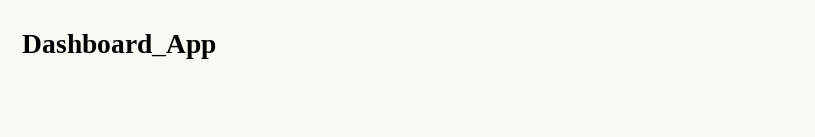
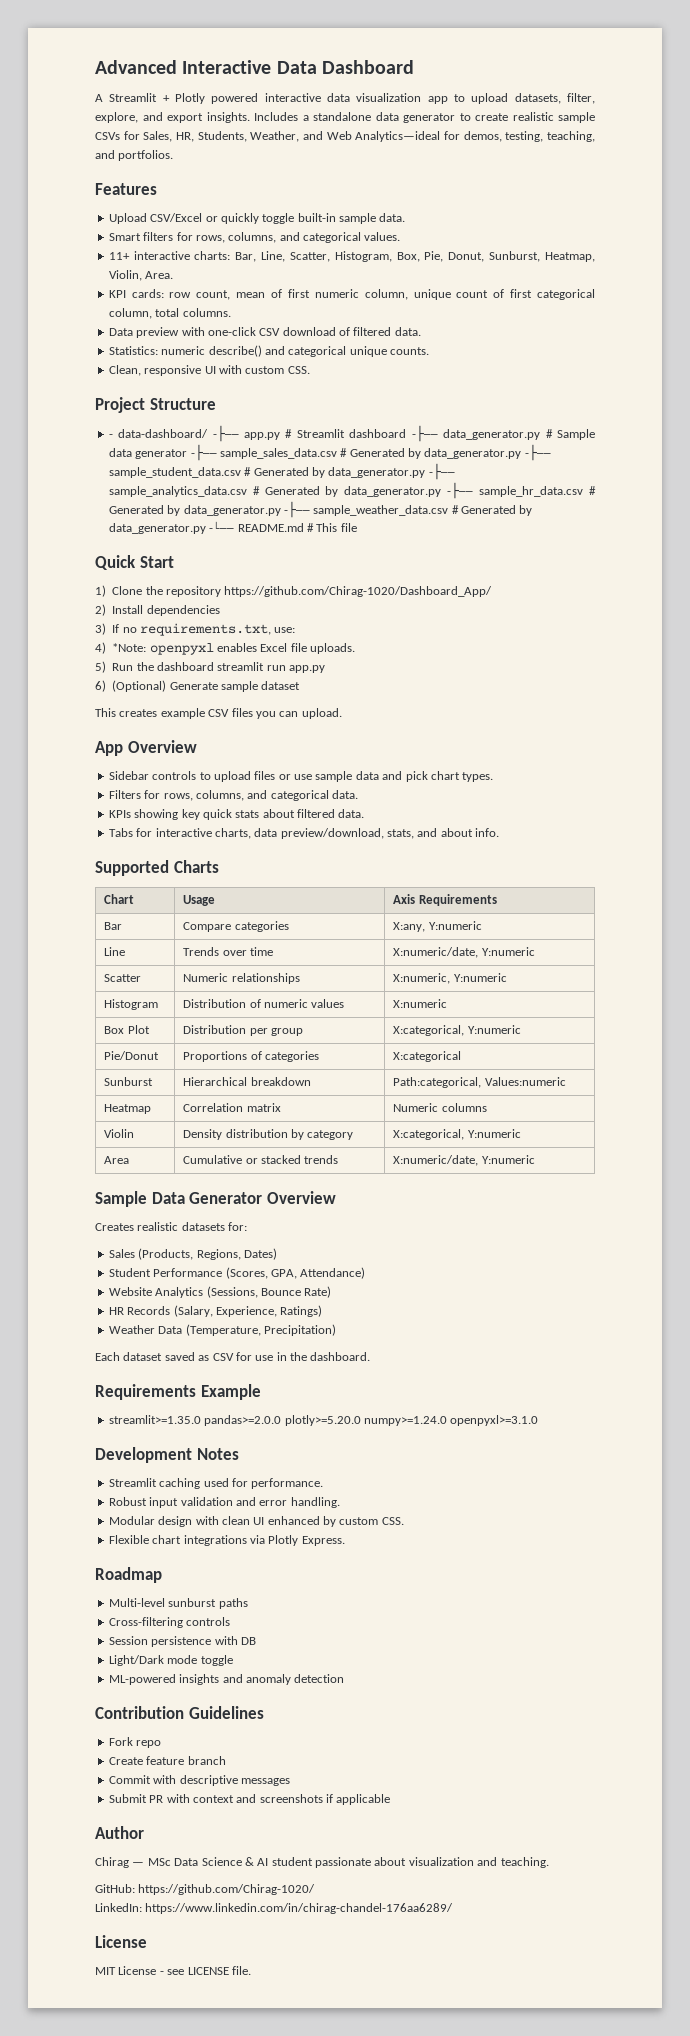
- Dashboard_App
+ Advanced Interactive Data Dashboard
+ A Streamlit + Plotly powered interactive data visualization app to upload datasets, filter, explore, and export insights. Includes a standalone data generator to create realistic sample CSVs for Sales, HR, Students, Weather, and Web Analytics—ideal for demos, testing, teaching, and portfolios.
+ Features
+ Upload CSV/Excel or quickly toggle built-in sample data.
+ Smart filters for rows, columns, and categorical values.
+ 11+ interactive charts: Bar, Line, Scatter, Histogram, Box, Pie, Donut, Sunburst, Heatmap, Violin, Area.
+ KPI cards: row count, mean of first numeric column, unique count of first categorical column, total columns.
+ Data preview with one-click CSV download of filtered data.
+ Statistics: numeric describe() and categorical unique counts.
+ Clean, responsive UI with custom CSS.
+ Project Structure
+ - data-dashboard/ -├── app.py # Streamlit dashboard -├── data_generator.py # Sample data generator -├── sample_sales_data.csv # Generated by data_generator.py -├── sample_student_data.csv # Generated by data_generator.py -├── sample_analytics_data.csv # Generated by data_generator.py -├── sample_hr_data.csv # Generated by data_generator.py -├── sample_weather_data.csv # Generated by data_generator.py -└── README.md # This file
+ Quick Start
+ 1) Clone the repository https://github.com/Chirag-1020/Dashboard_App/
+ 2) Install dependencies
+ 3) If no requirements.txt, use:
+ 4) *Note: openpyxl enables Excel file uploads.
+ 5) Run the dashboard streamlit run app.py
+ 6) (Optional) Generate sample dataset
+ This creates example CSV files you can upload.
+ App Overview
+ Sidebar controls to upload files or use sample data and pick chart types.
+ Filters for rows, columns, and categorical data.
+ KPIs showing key quick stats about filtered data.
+ Tabs for interactive charts, data preview/download, stats, and about info.
+ Supported Charts
+ Chart | Usage | Axis Requirements
+ Bar | Compare categories | X:any, Y:numeric
+ Line | Trends over time | X:numeric/date, Y:numeric
+ Scatter | Numeric relationships | X:numeric, Y:numeric
+ Histogram | Distribution of numeric values | X:numeric
+ Box Plot | Distribution per group | X:categorical, Y:numeric
+ Pie/Donut | Proportions of categories | X:categorical
+ Sunburst | Hierarchical breakdown | Path:categorical, Values:numeric
+ Heatmap | Correlation matrix | Numeric columns
+ Violin | Density distribution by category | X:categorical, Y:numeric
+ Area | Cumulative or stacked trends | X:numeric/date, Y:numeric
+ Sample Data Generator Overview
+ Creates realistic datasets for:
+ Sales (Products, Regions, Dates)
+ Student Performance (Scores, GPA, Attendance)
+ Website Analytics (Sessions, Bounce Rate)
+ HR Records (Salary, Experience, Ratings)
+ Weather Data (Temperature, Precipitation)
+ Each dataset saved as CSV for use in the dashboard.
+ Requirements Example
+ streamlit>=1.35.0 pandas>=2.0.0 plotly>=5.20.0 numpy>=1.24.0 openpyxl>=3.1.0
+ Development Notes
+ Streamlit caching used for performance.
+ Robust input validation and error handling.
+ Modular design with clean UI enhanced by custom CSS.
+ Flexible chart integrations via Plotly Express.
+ Roadmap
+ Multi-level sunburst paths
+ Cross-filtering controls
+ Session persistence with DB
+ Light/Dark mode toggle
+ ML-powered insights and anomaly detection
+ Contribution Guidelines
+ Fork repo
+ Create feature branch
+ Commit with descriptive messages
+ Submit PR with context and screenshots if applicable
+ Author
+ Chirag — MSc Data Science & AI student passionate about visualization and teaching.
+ GitHub: https://github.com/Chirag-1020/
+ LinkedIn: https://www.linkedin.com/in/chirag-chandel-176aa6289/
+ License
+ MIT License - see LICENSE file.

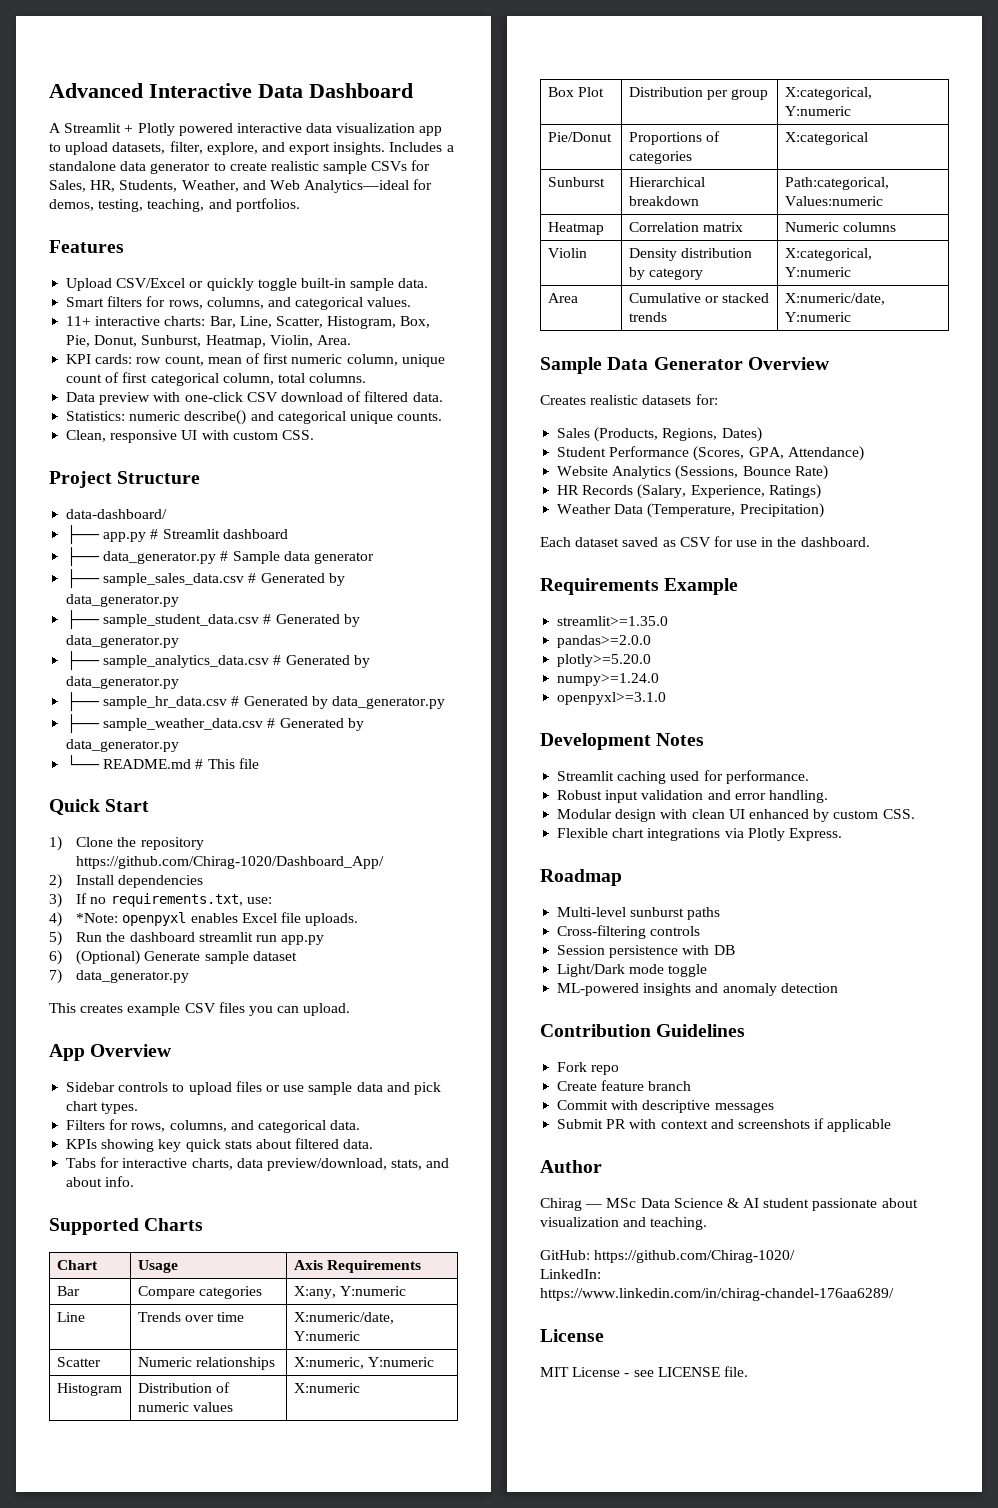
- - data-dashboard/ -├── app.py # Streamlit dashboard -├── data_generator.py # Sample data generator -├── sample_sales_data.csv # Generated by data_generator.py -├── sample_student_data.csv # Generated by data_generator.py -├── sample_analytics_data.csv # Generated by data_generator.py -├── sample_hr_data.csv # Generated by data_generator.py -├── sample_weather_data.csv # Generated by data_generator.py -└── README.md # This file
+ data-dashboard/
+ ├── app.py # Streamlit dashboard
+ ├── data_generator.py # Sample data generator
+ ├── sample_sales_data.csv # Generated by data_generator.py
+ ├── sample_student_data.csv # Generated by data_generator.py
+ ├── sample_analytics_data.csv # Generated by data_generator.py
+ ├── sample_hr_data.csv # Generated by data_generator.py
+ ├── sample_weather_data.csv # Generated by data_generator.py
+ └── README.md # This file
+ 7) data_generator.py
- streamlit>=1.35.0 pandas>=2.0.0 plotly>=5.20.0 numpy>=1.24.0 openpyxl>=3.1.0
+ streamlit>=1.35.0
+ pandas>=2.0.0
+ plotly>=5.20.0
+ numpy>=1.24.0
+ openpyxl>=3.1.0

